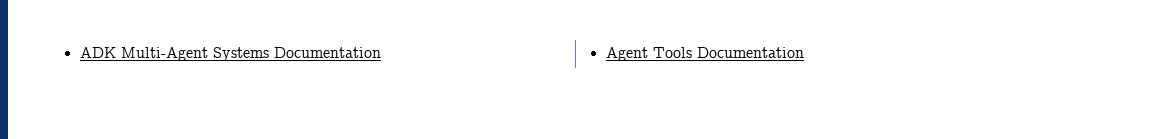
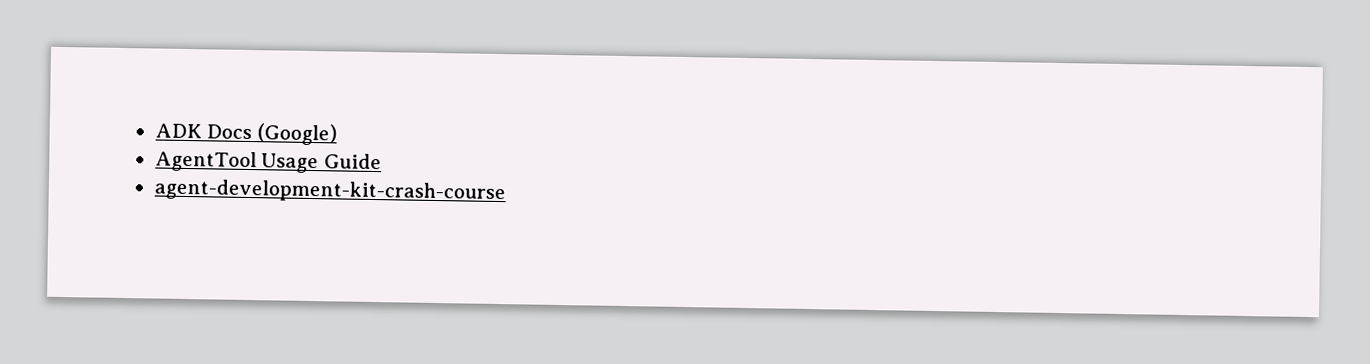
- ADK Multi-Agent Systems Documentation
- Agent Tools Documentation
+ ADK Docs (Google)
+ AgentTool Usage Guide
+ agent-development-kit-crash-course

